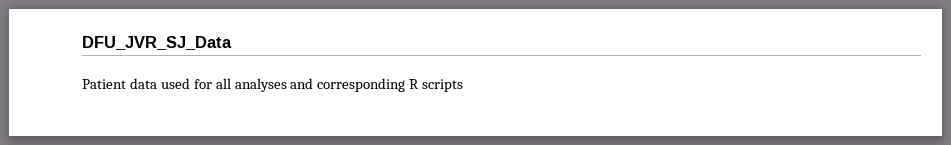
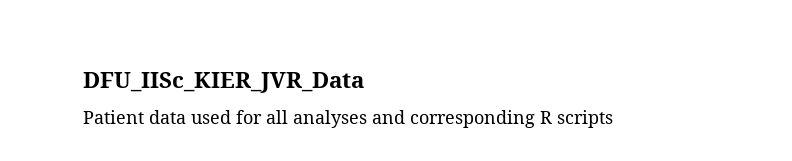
- DFU_JVR_SJ_Data
+ DFU_IISc_KIER_JVR_Data

